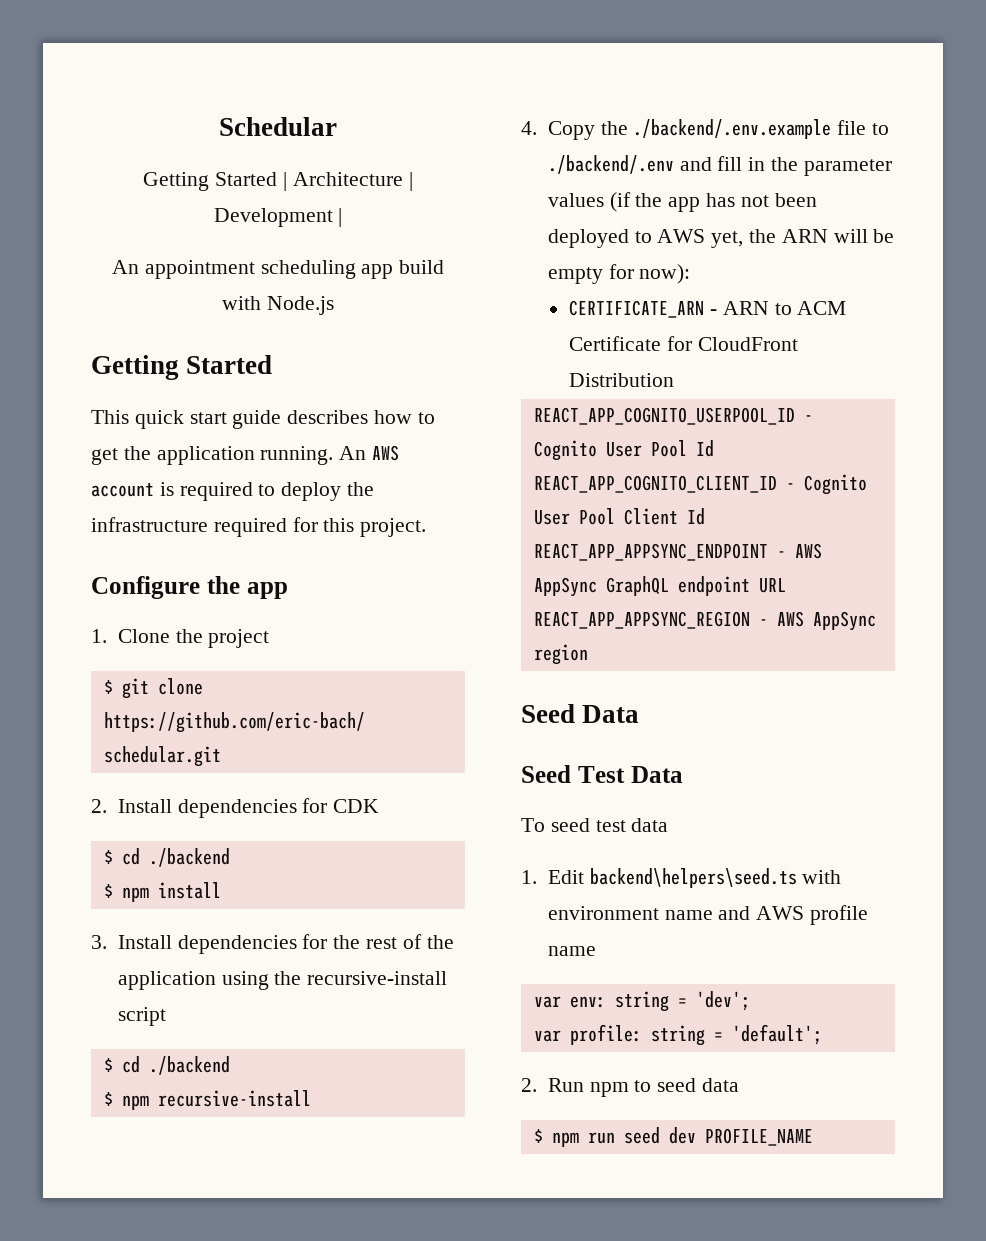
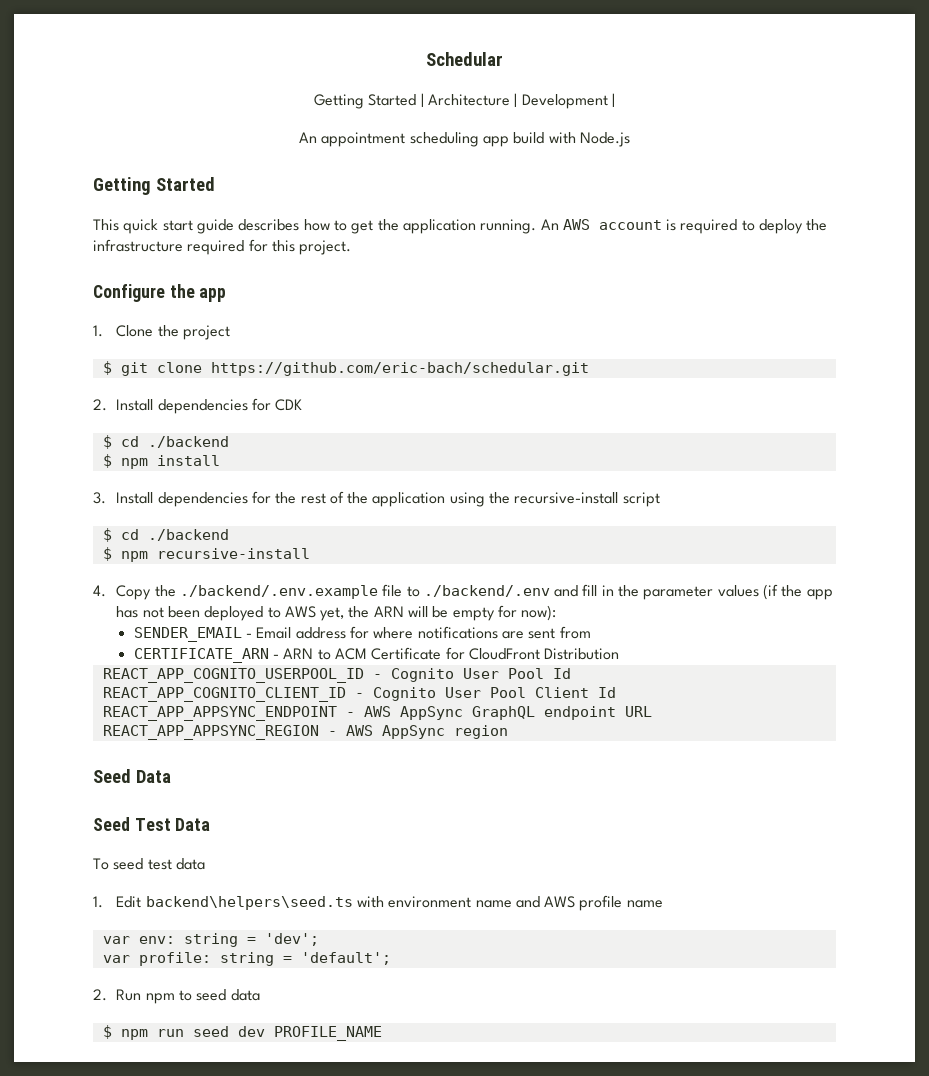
+ SENDER_EMAIL - Email address for where notifications are sent from

